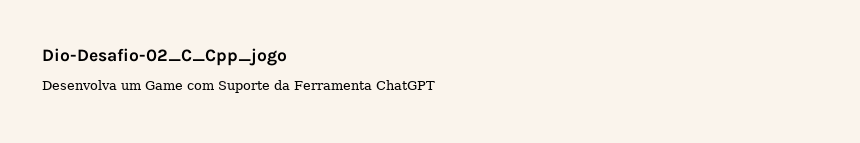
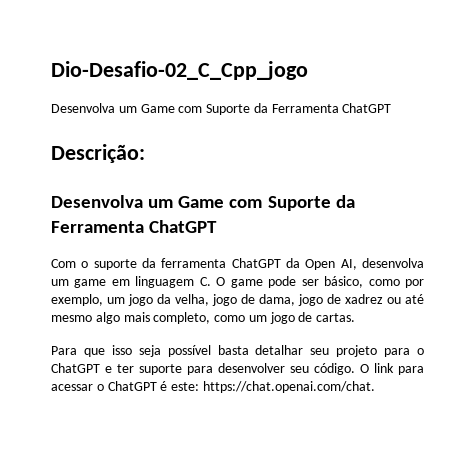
+ Descrição:
+ Desenvolva um Game com Suporte da Ferramenta ChatGPT
+ Com o suporte da ferramenta ChatGPT da Open AI, desenvolva um game em linguagem C. O game pode ser básico, como por exemplo, um jogo da velha, jogo de dama, jogo de xadrez ou até mesmo algo mais completo, como um jogo de cartas.
+ Para que isso seja possível basta detalhar seu projeto para o ChatGPT e ter suporte para desenvolver seu código. O link para acessar o ChatGPT é este: https://chat.openai.com/chat.

